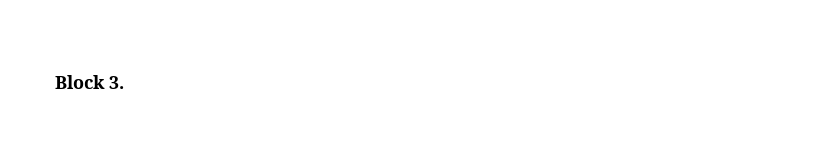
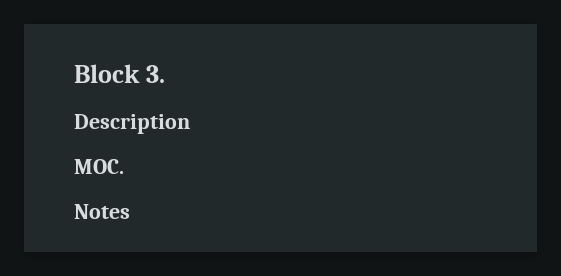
+ Description
+ MOC.
+ Notes

